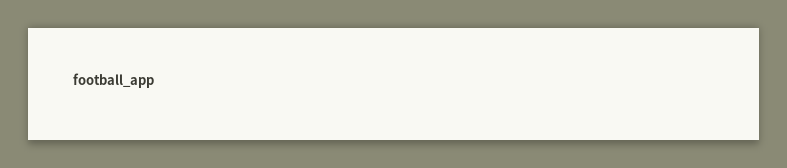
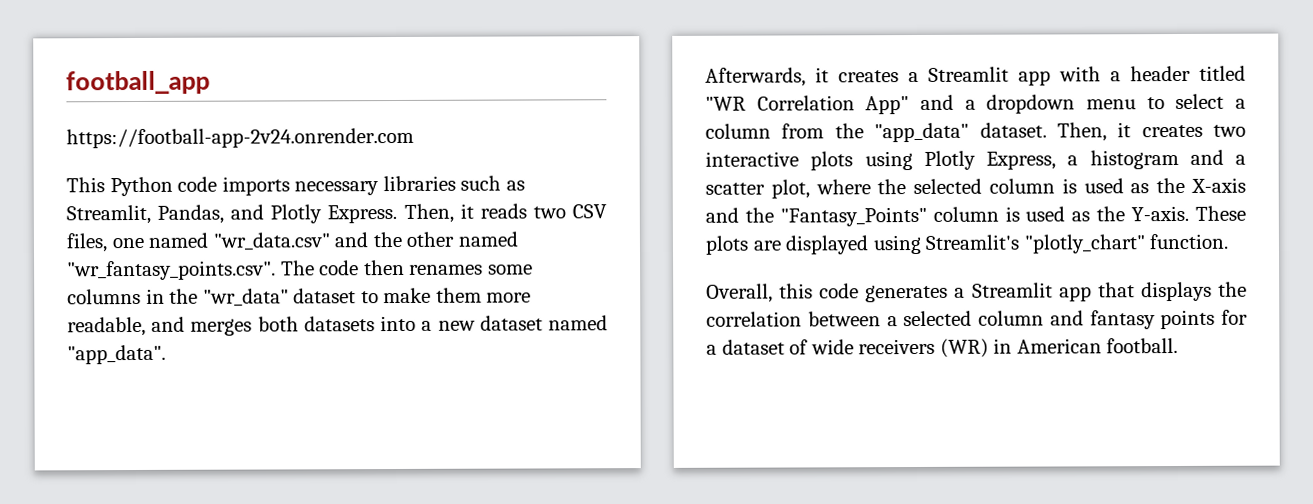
+ https://football-app-2v24.onrender.com
+ This Python code imports necessary libraries such as Streamlit, Pandas, and Plotly Express. Then, it reads two CSV files, one named "wr_data.csv" and the other named "wr_fantasy_points.csv". The code then renames some columns in the "wr_data" dataset to make them more readable, and merges both datasets into a new dataset named "app_data".
+ Afterwards, it creates a Streamlit app with a header titled "WR Correlation App" and a dropdown menu to select a column from the "app_data" dataset. Then, it creates two interactive plots using Plotly Express, a histogram and a scatter plot, where the selected column is used as the X-axis and the "Fantasy_Points" column is used as the Y-axis. These plots are displayed using Streamlit's "plotly_chart" function.
+ Overall, this code generates a Streamlit app that displays the correlation between a selected column and fantasy points for a dataset of wide receivers (WR) in American football.

